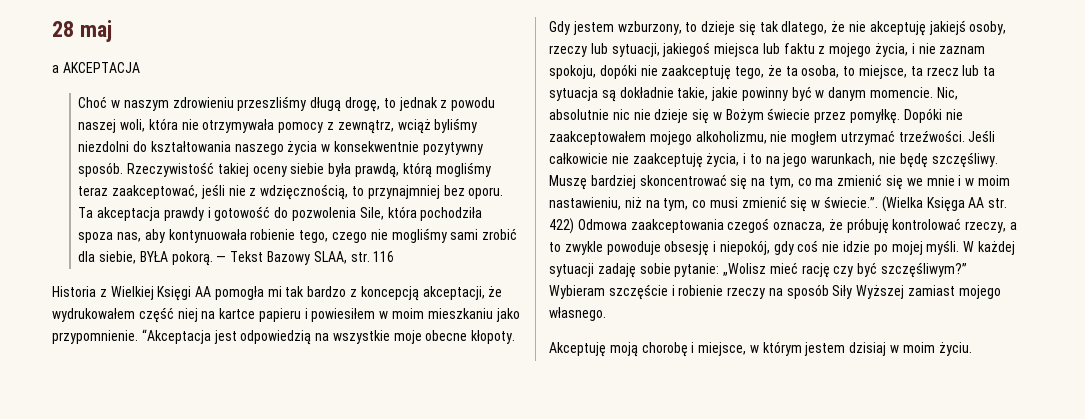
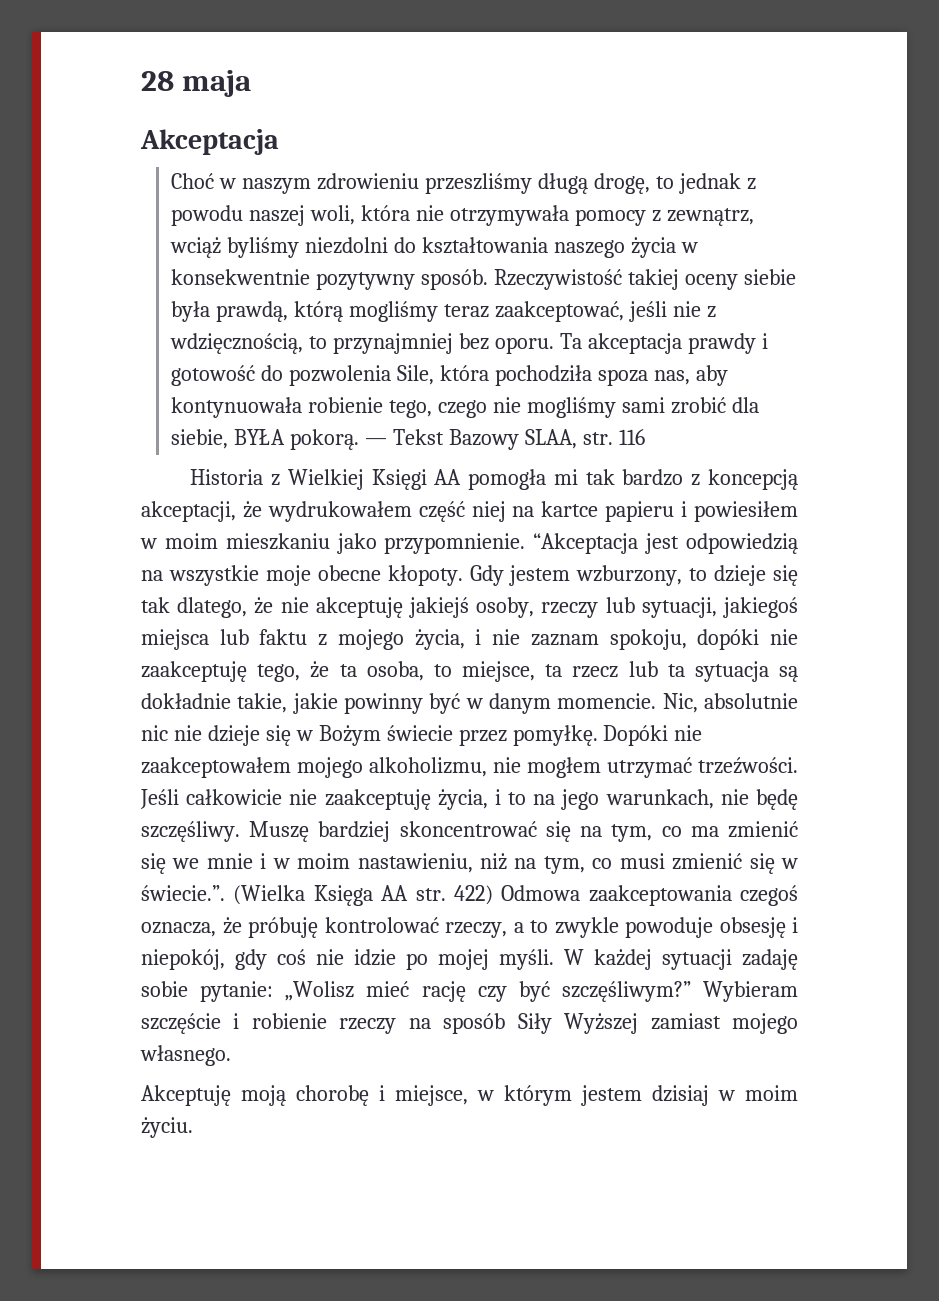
- 28 maj
- a AKCEPTACJA
+ 28 maja
+ Akceptacja

